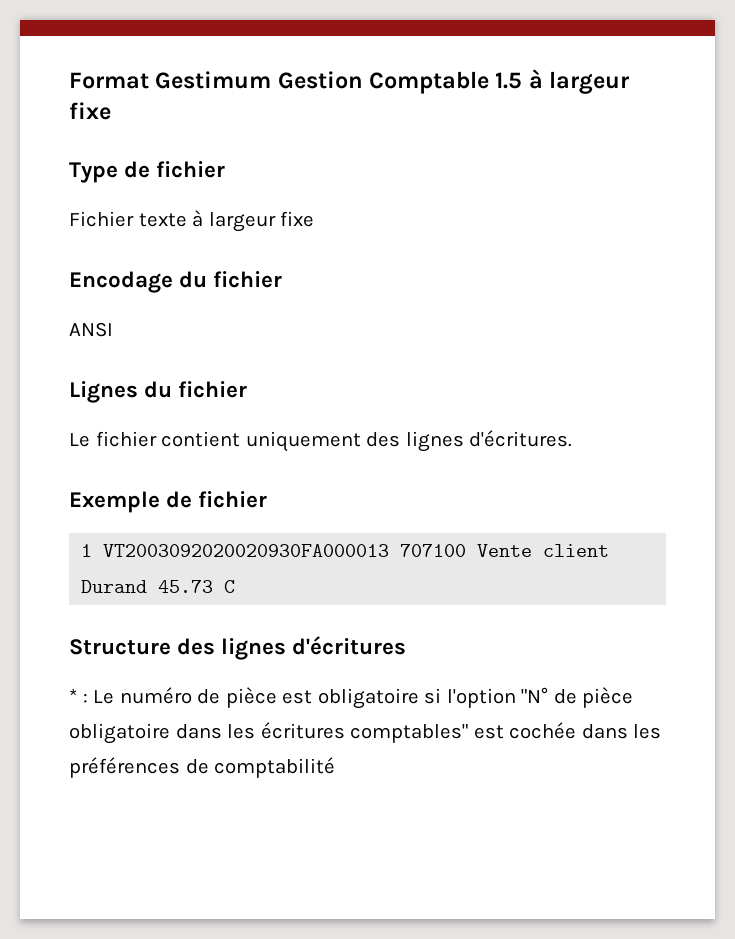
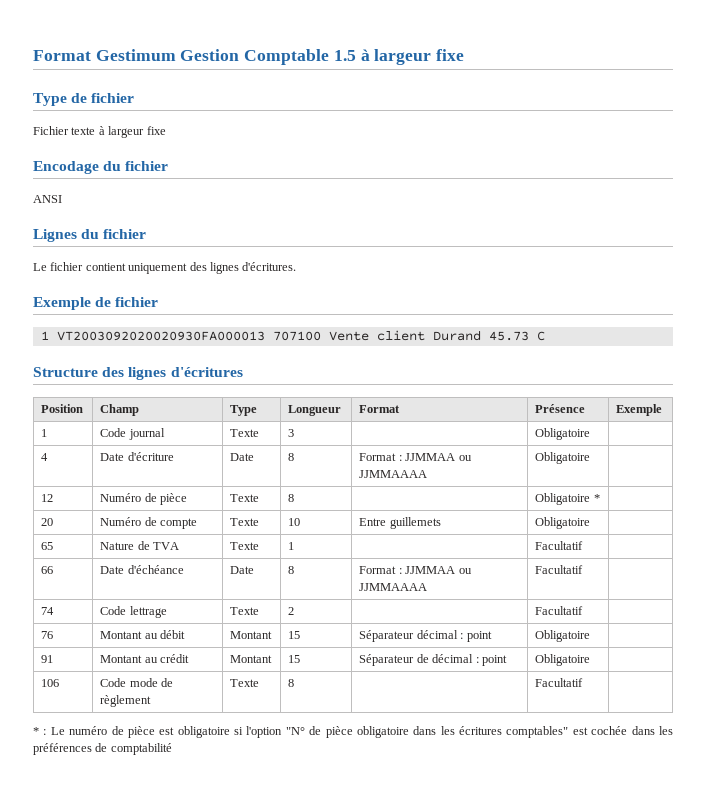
+ Position | Champ | Type | Longueur | Format | Présence | Exemple
+ 1 | Code journal | Texte | 3 | | Obligatoire |
+ 4 | Date d'écriture | Date | 8 | Format : JJMMAA ou JJMMAAAA | Obligatoire |
+ 12 | Numéro de pièce | Texte | 8 | | Obligatoire * |
+ 20 | Numéro de compte | Texte | 10 | Entre guillemets | Obligatoire |
+ 65 | Nature de TVA | Texte | 1 | | Facultatif |
+ 66 | Date d'échéance | Date | 8 | Format : JJMMAA ou JJMMAAAA | Facultatif |
+ 74 | Code lettrage | Texte | 2 | | Facultatif |
+ 76 | Montant au débit | Montant | 15 | Séparateur décimal : point | Obligatoire |
+ 91 | Montant au crédit | Montant | 15 | Séparateur de décimal : point | Obligatoire |
+ 106 | Code mode de règlement | Texte | 8 | | Facultatif |

